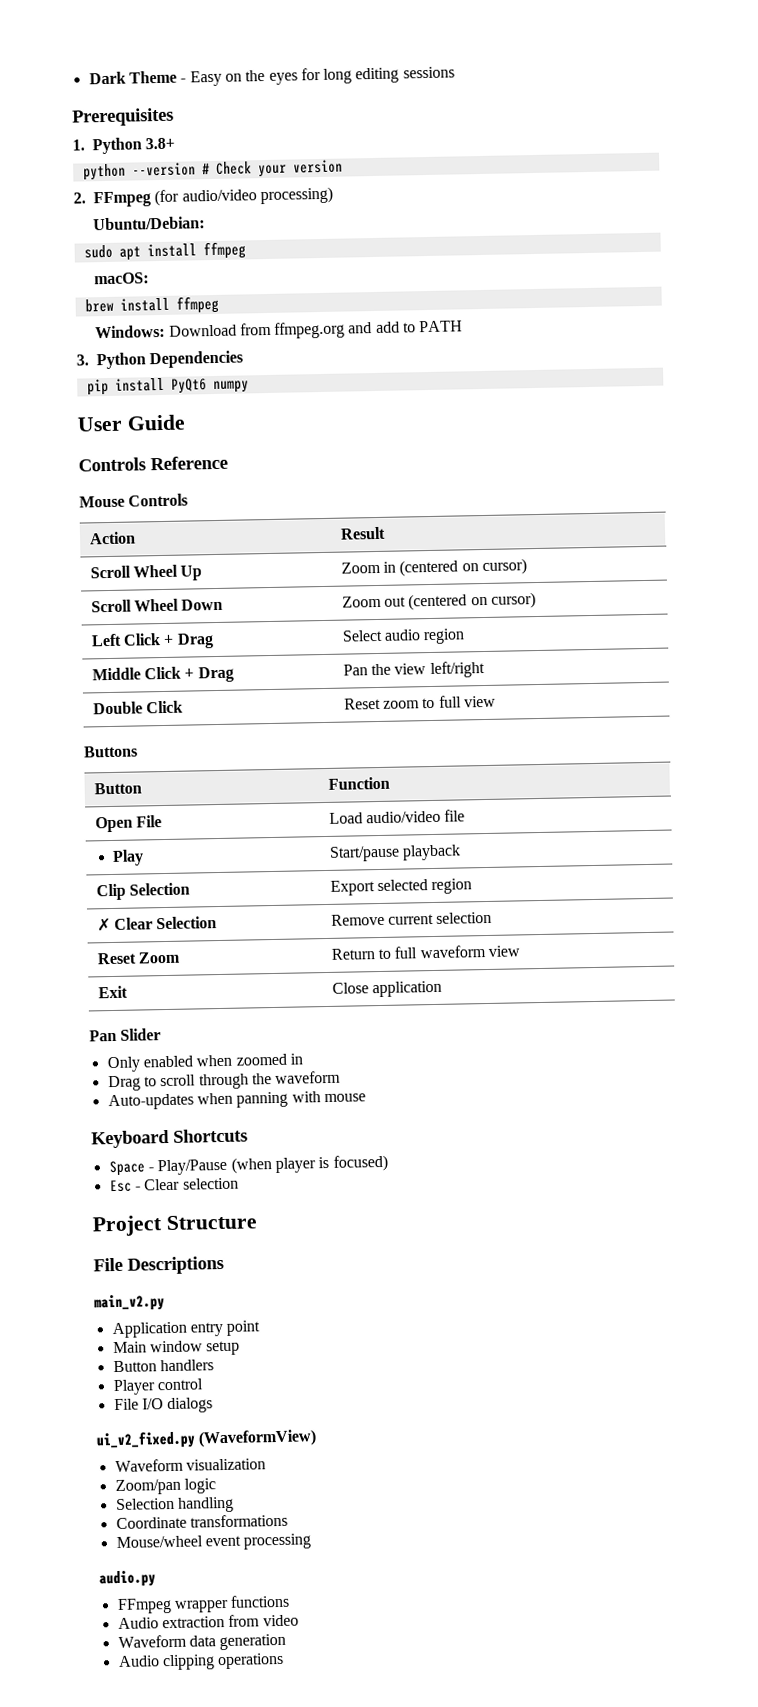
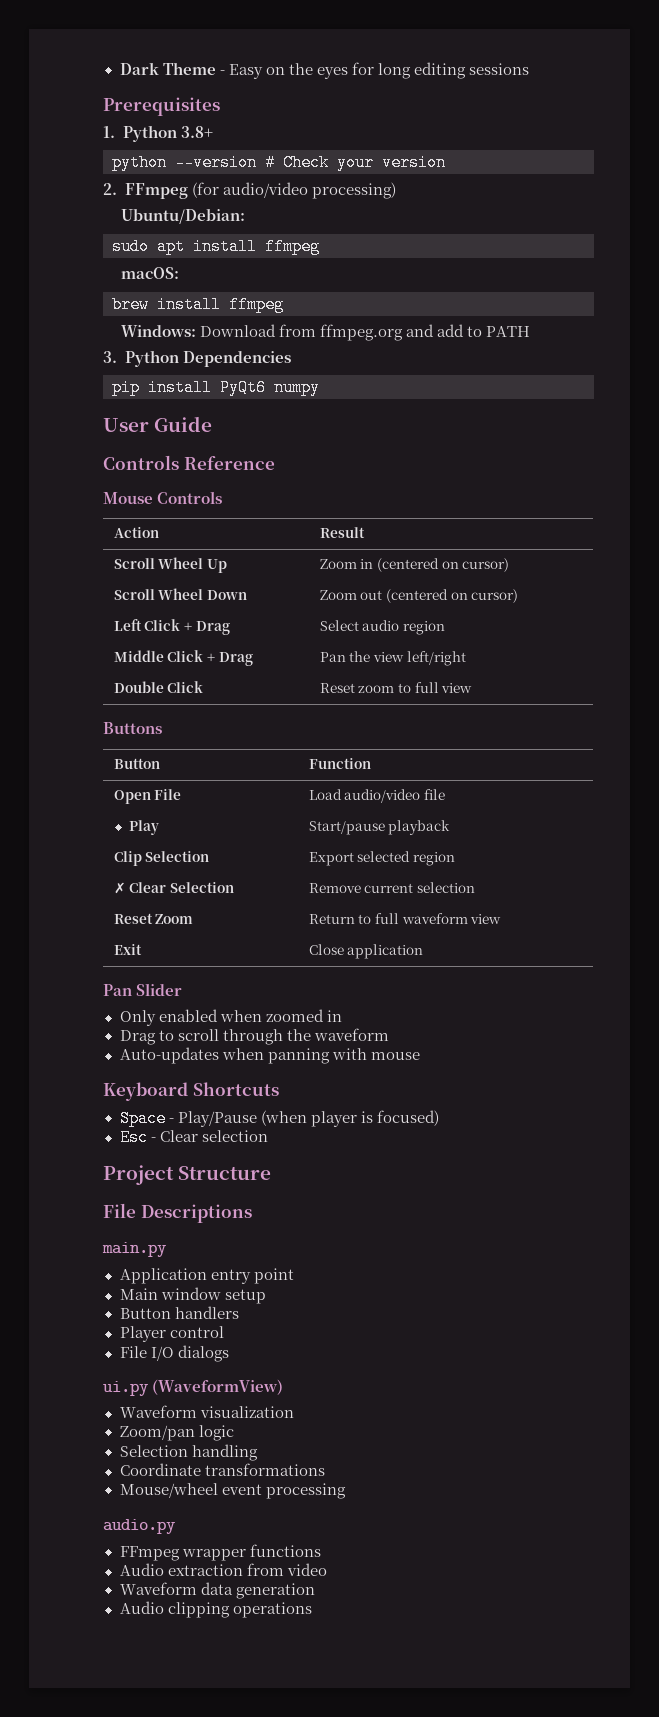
- main_v2.py
+ main.py
- ui_v2_fixed.py (WaveformView)
+ ui.py (WaveformView)

